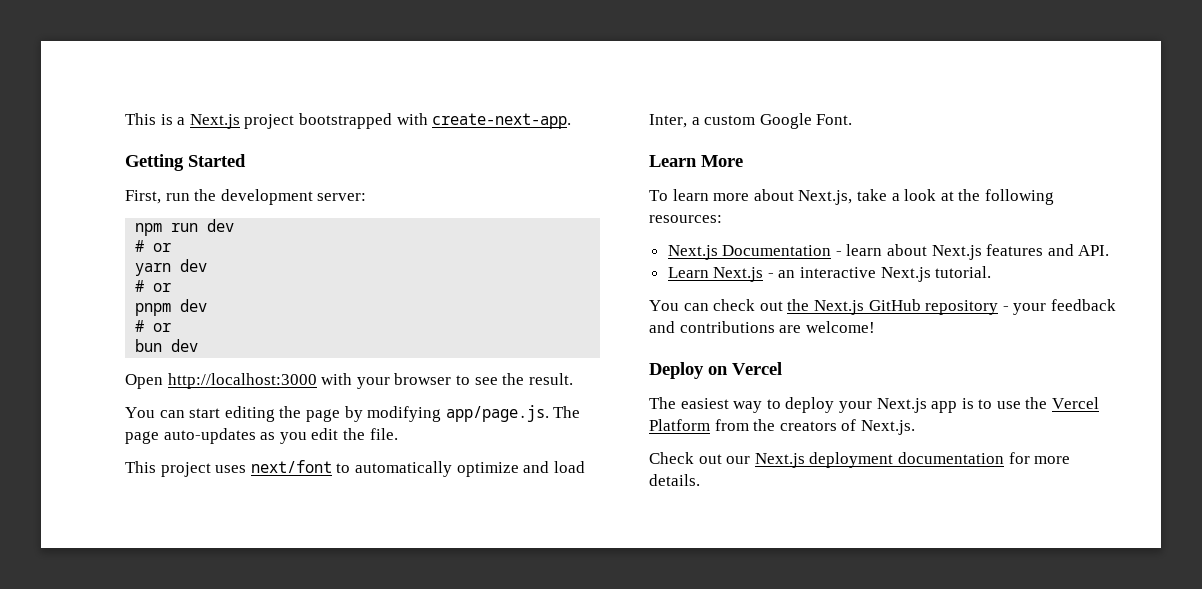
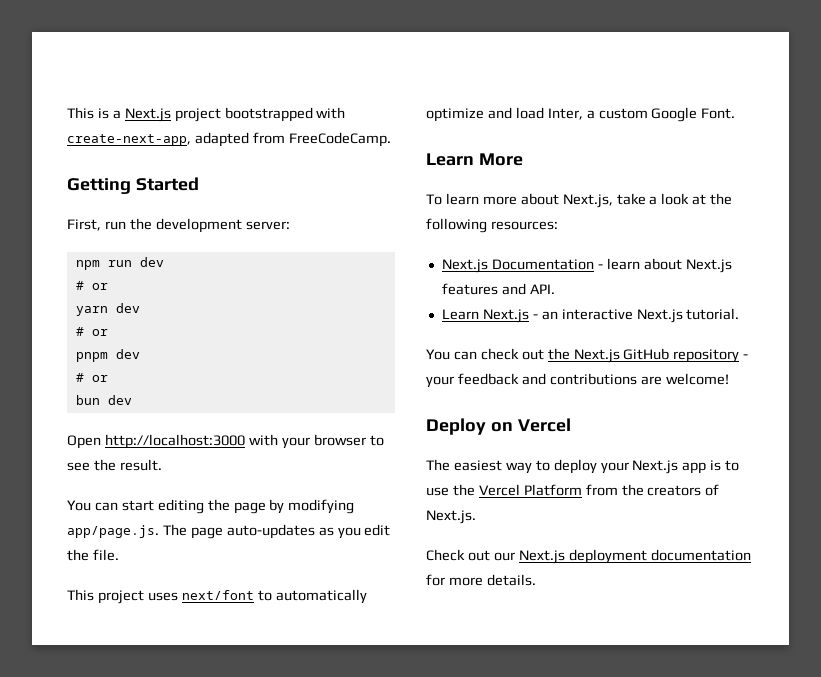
- This is a Next.js project bootstrapped with create-next-app.
+ This is a Next.js project bootstrapped with create-next-app, adapted from FreeCodeCamp.

